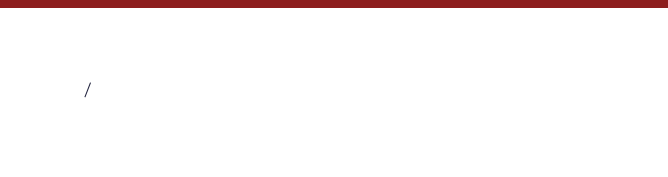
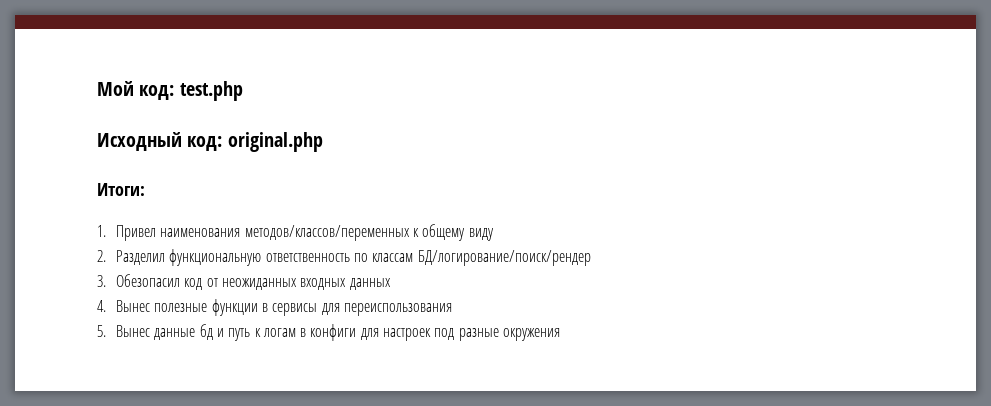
- /
+ Мой код: test.php
+ Исходный код: original.php
+ Итоги:
+ 1. Привел наименования методов/классов/переменных к общему виду
+ 2. Разделил функциональную ответственность по классам БД/логирование/поиск/рендер
+ 3. Обезопасил код от неожиданных входных данных
+ 4. Вынес полезные функции в сервисы для переиспользования
+ 5. Вынес данные бд и путь к логам в конфиги для настроек под разные окружения

